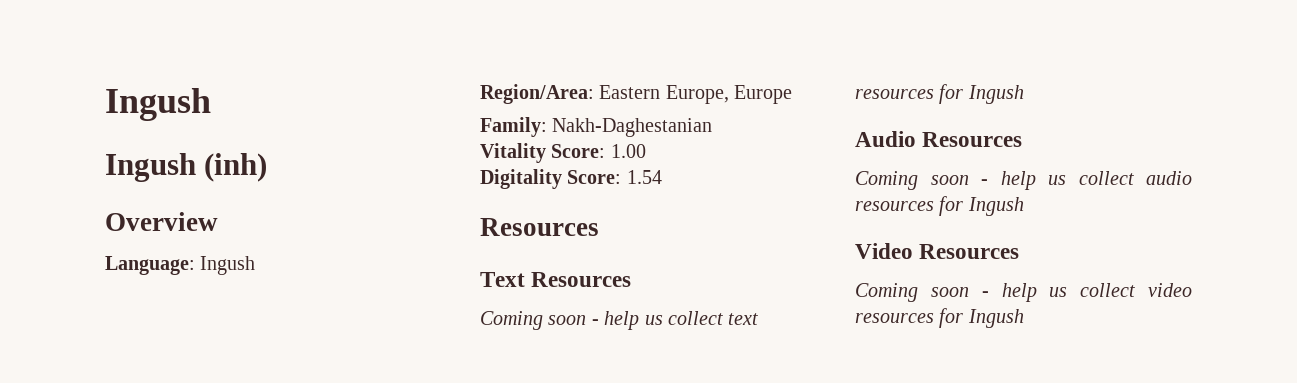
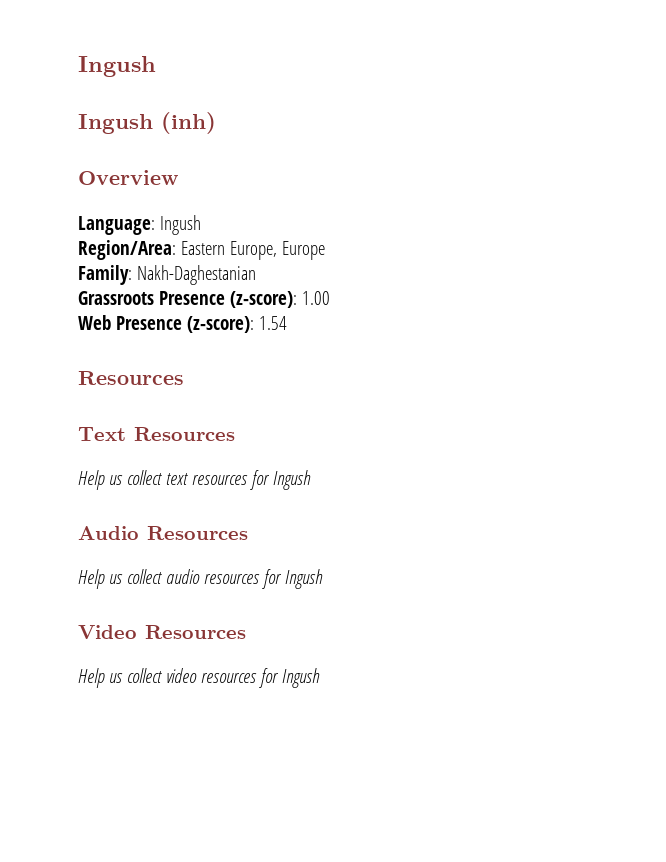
- Vitality Score: 1.00
- Digitality Score: 1.54
+ Grassroots Presence (z-score): 1.00
+ Web Presence (z-score): 1.54
- Coming soon - help us collect text resources for Ingush
+ Help us collect text resources for Ingush
- Coming soon - help us collect audio resources for Ingush
+ Help us collect audio resources for Ingush
- Coming soon - help us collect video resources for Ingush
+ Help us collect video resources for Ingush

